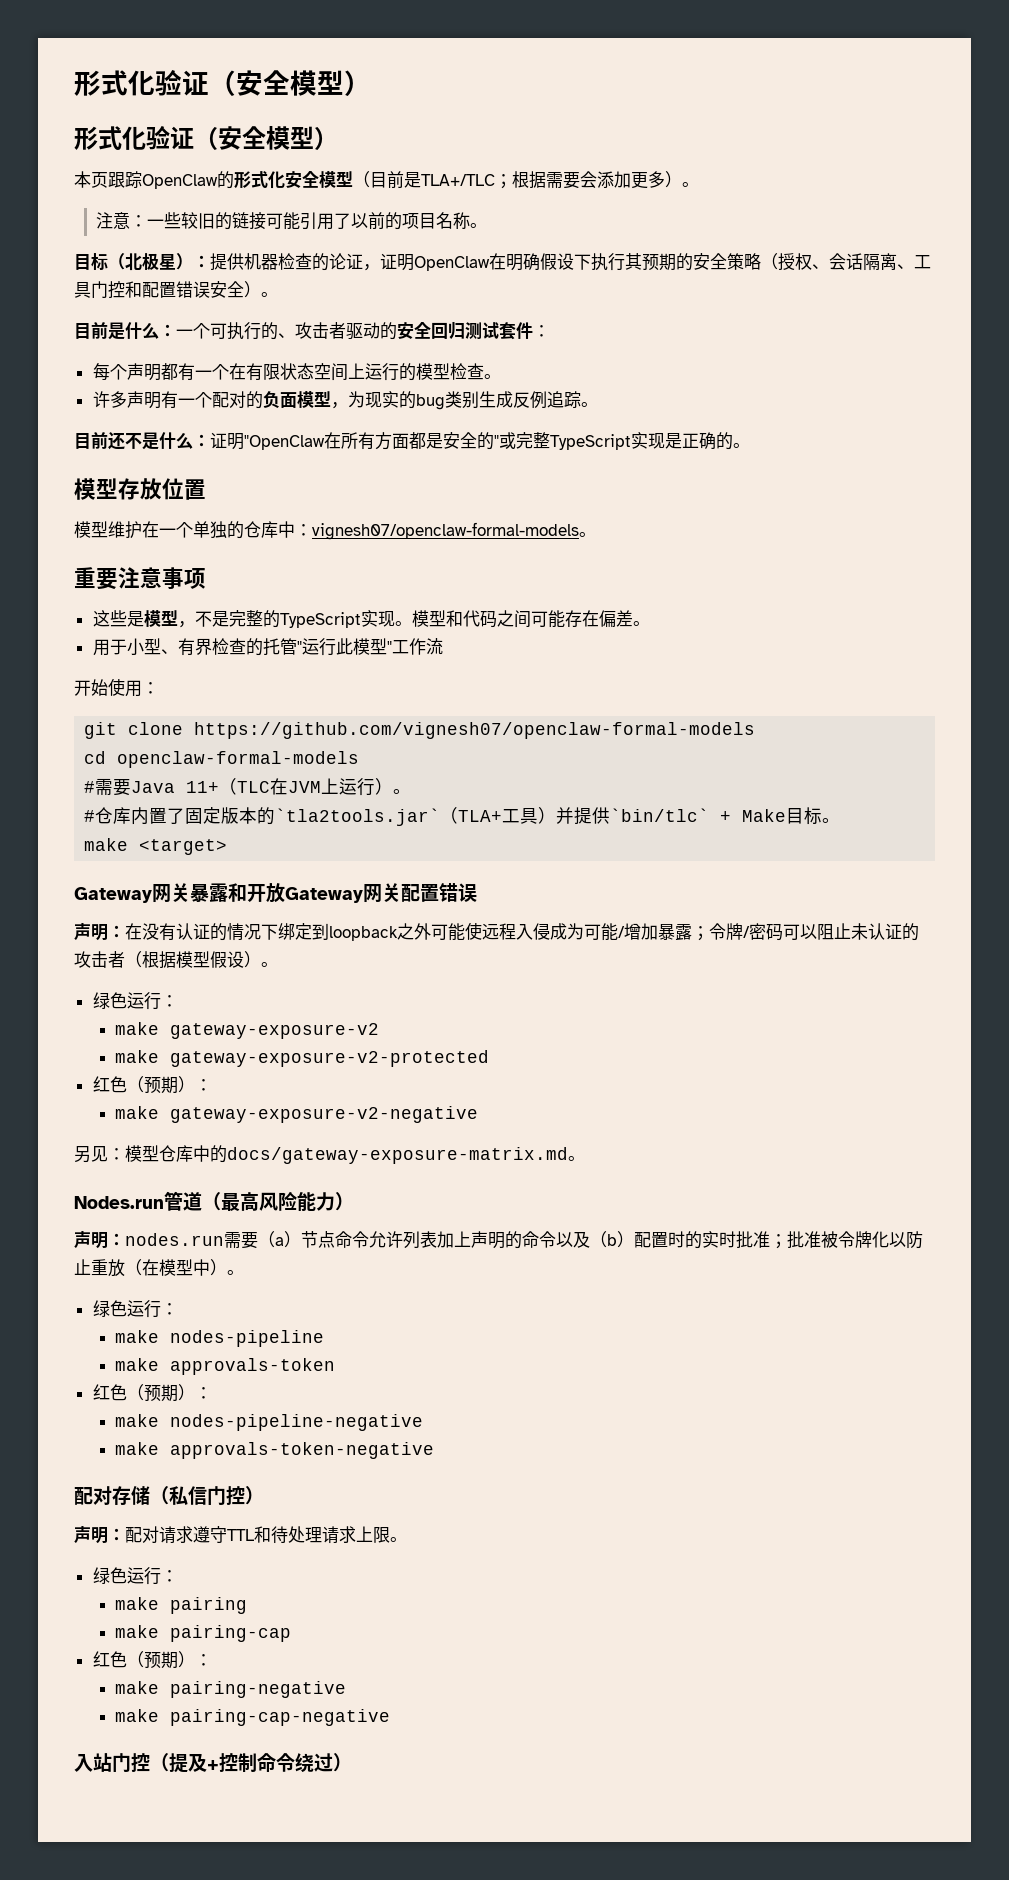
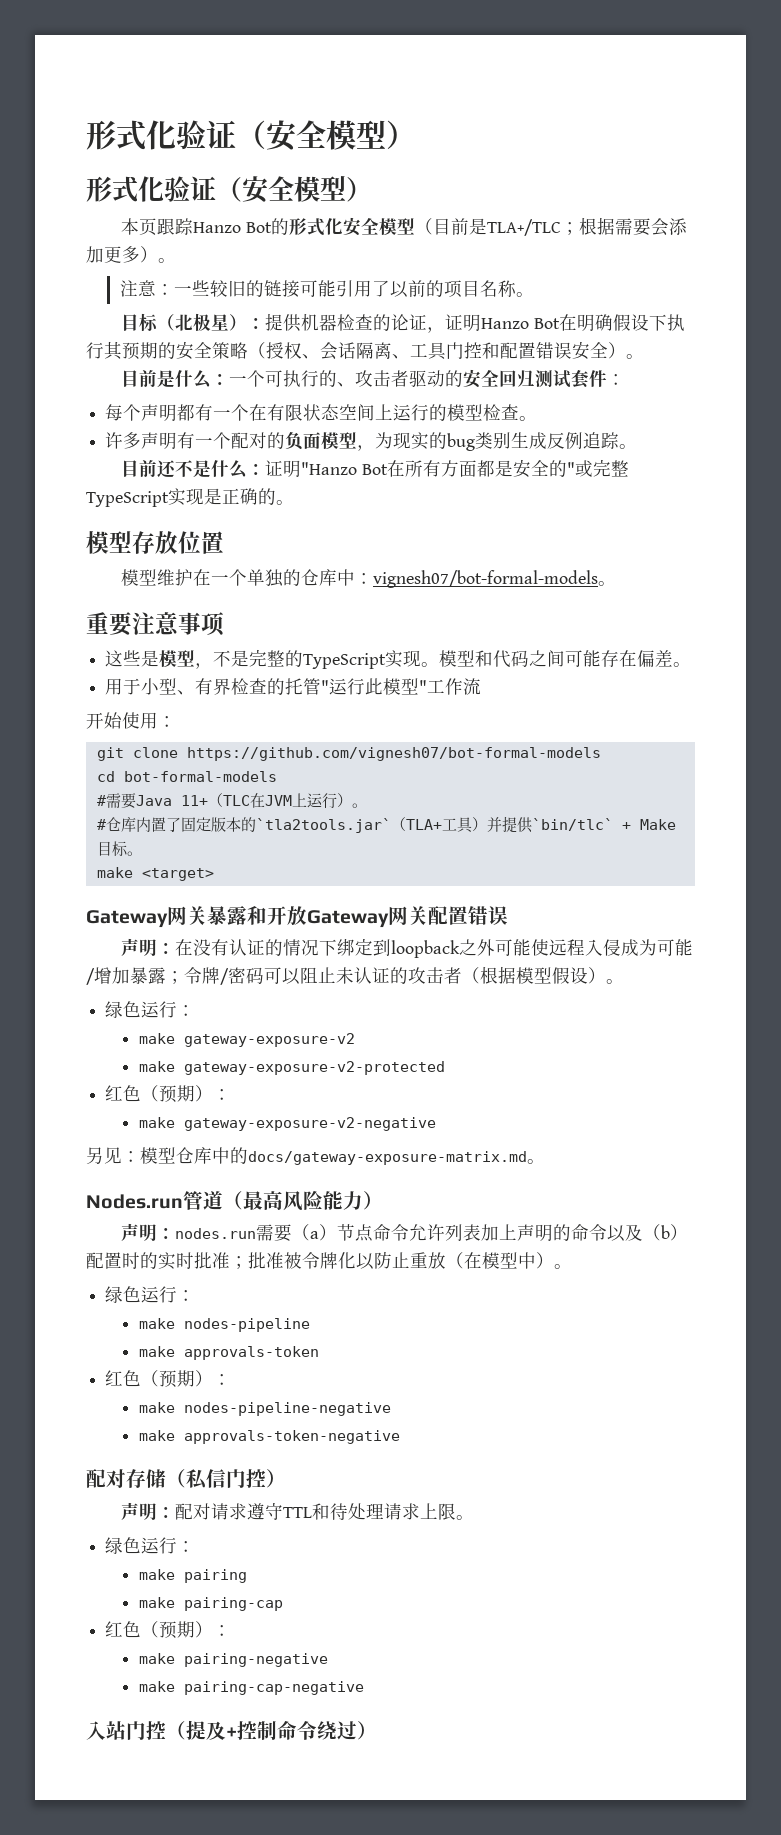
- 本页跟踪OpenClaw的形式化安全模型（目前是TLA+/TLC；根据需要会添加更多）。
+ 本页跟踪Hanzo Bot的形式化安全模型（目前是TLA+/TLC；根据需要会添加更多）。
- 目标（北极星）：提供机器检查的论证，证明OpenClaw在明确假设下执行其预期的安全策略（授权、会话隔离、工具门控和配置错误安全）。
+ 目标（北极星）：提供机器检查的论证，证明Hanzo Bot在明确假设下执行其预期的安全策略（授权、会话隔离、工具门控和配置错误安全）。
- 目前还不是什么：证明"OpenClaw在所有方面都是安全的"或完整TypeScript实现是正确的。
+ 目前还不是什么：证明"Hanzo Bot在所有方面都是安全的"或完整TypeScript实现是正确的。
- 模型维护在一个单独的仓库中：vignesh07/openclaw-formal-models。
+ 模型维护在一个单独的仓库中：vignesh07/bot-formal-models。
- git clone https://github.com/vignesh07/openclaw-formal-models
+ git clone https://github.com/vignesh07/bot-formal-models
- cd openclaw-formal-models
+ cd bot-formal-models

